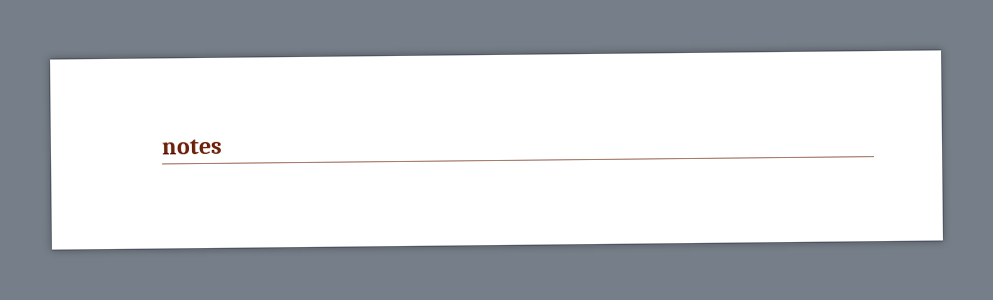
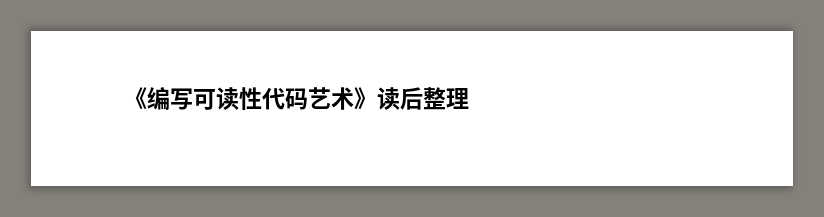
- notes
+ 《编写可读性代码艺术》读后整理

